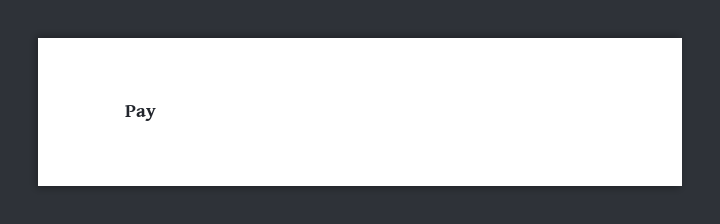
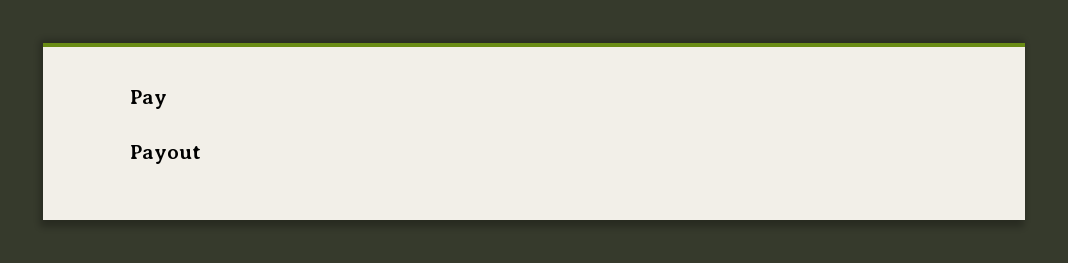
+ Payout

